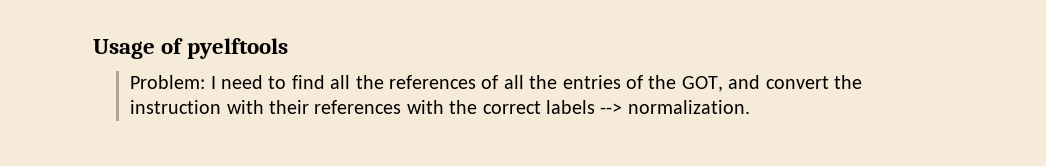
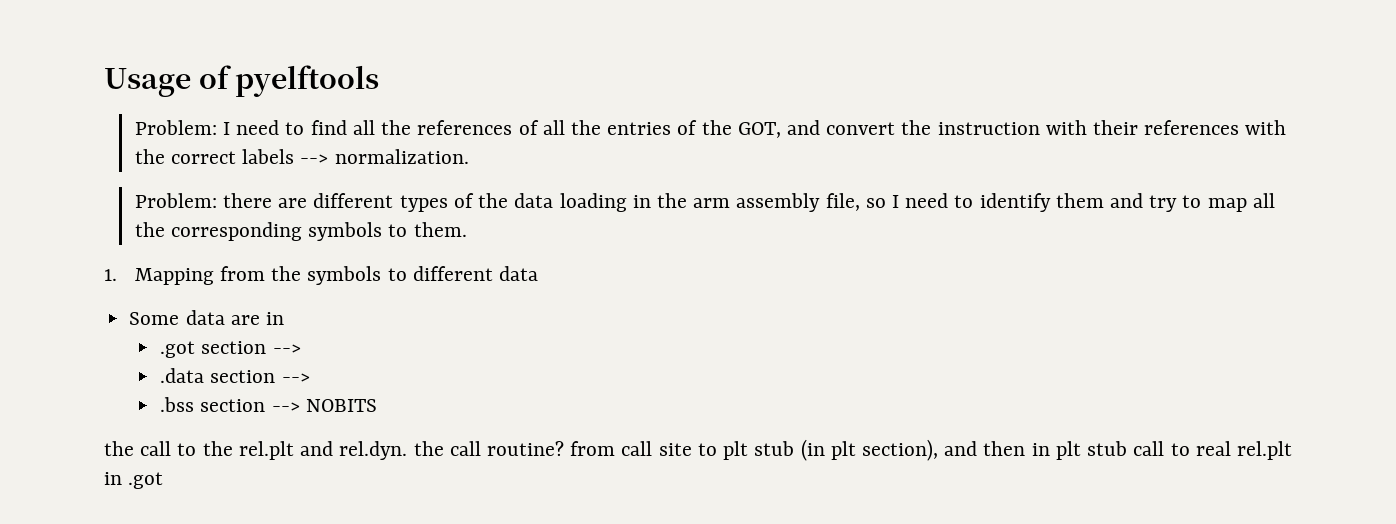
+ Problem: there are different types of the data loading in the arm assembly file, so I need to identify them and try to map all the corresponding symbols to them.
+ 1. Mapping from the symbols to different data
+ Some data are in
+ .got section -->
+ .data section -->
+ .bss section --> NOBITS
+ the call to the rel.plt and rel.dyn. the call routine? from call site to plt stub (in plt section), and then in plt stub call to real rel.plt in .got

